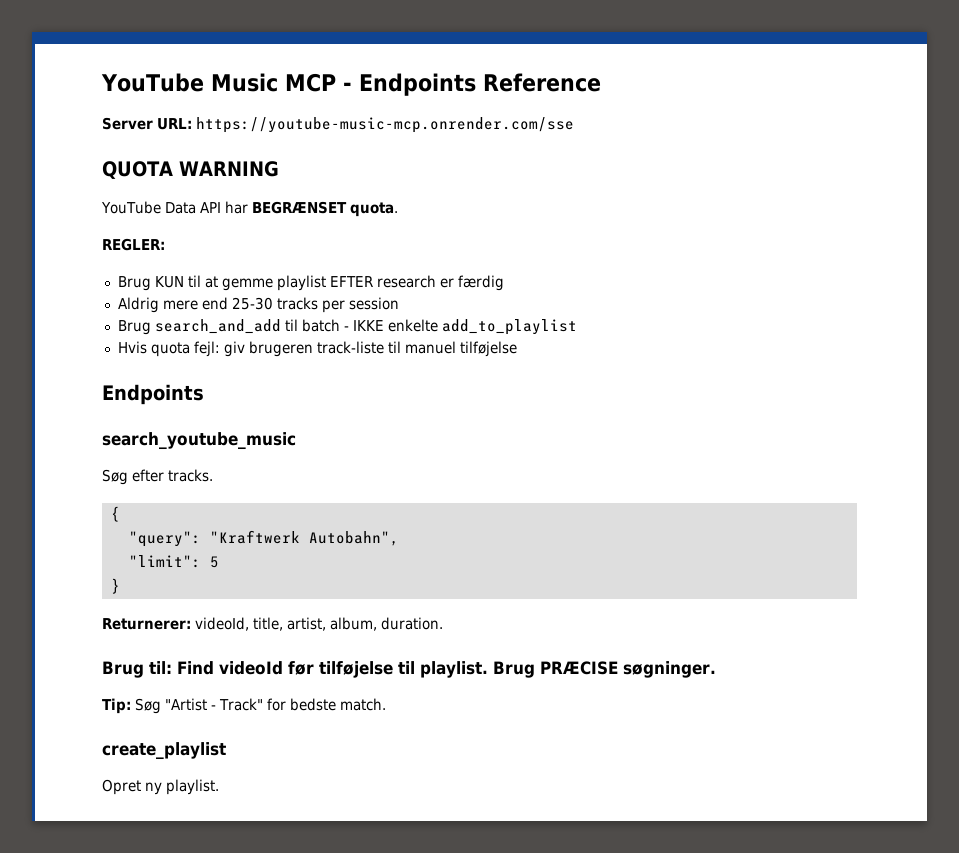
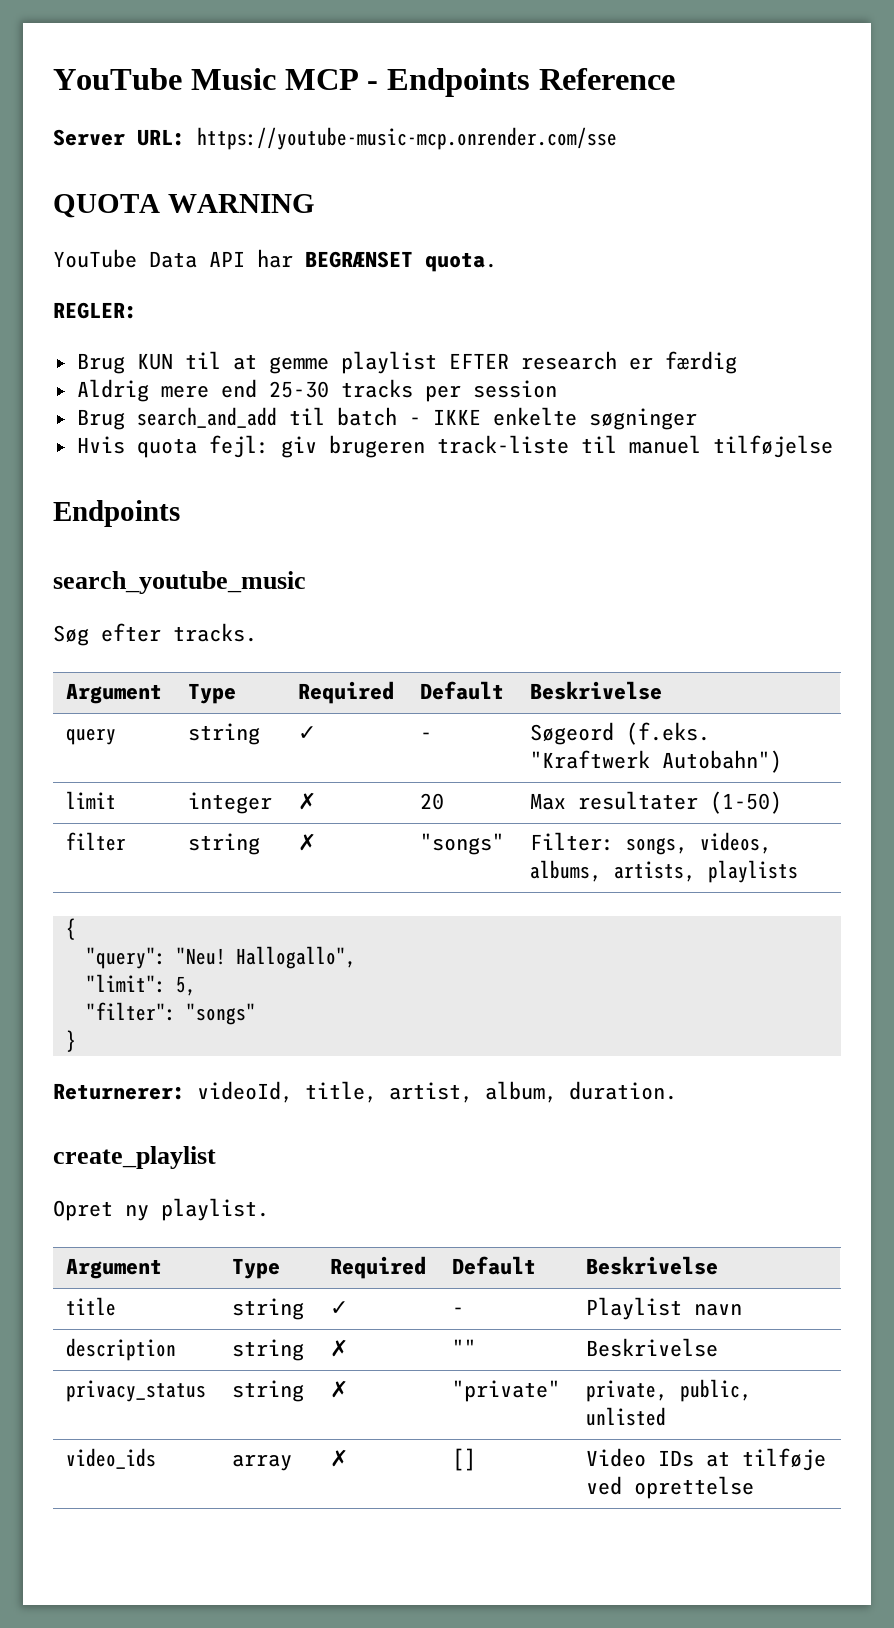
- Brug search_and_add til batch - IKKE enkelte add_to_playlist
+ Brug search_and_add til batch - IKKE enkelte søgninger
  Søg efter tracks.
+ Argument | Type | Required | Default | Beskrivelse
+ query | string | ✓ | - | Søgeord (f.eks. "Kraftwerk Autobahn")
+ limit | integer | ✗ | 20 | Max resultater (1-50)
+ filter | string | ✗ | "songs" | Filter: songs, videos, albums, artists, playlists
- "query": "Kraftwerk Autobahn",
+ "query": "Neu! Hallogallo",
- "limit": 5
+ "limit": 5,
+ "filter": "songs"
- Brug til: Find videoId før tilføjelse til playlist. Brug PRÆCISE søgninger.
- Tip: Søg "Artist - Track" for bedste match.
  create_playlist
  Opret ny playlist.
+ Argument | Type | Required | Default | Beskrivelse
+ title | string | ✓ | - | Playlist navn
+ description | string | ✗ | "" | Beskrivelse
+ privacy_status | string | ✗ | "private" | private, public, unlisted
+ video_ids | array | ✗ | [] | Video IDs at tilføje ved oprettelse

